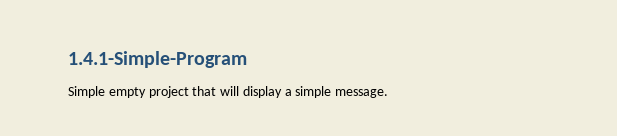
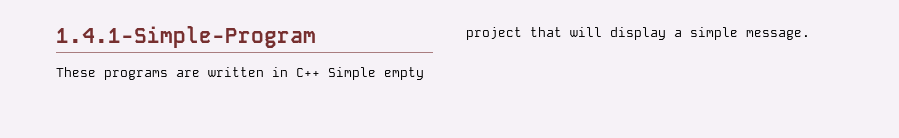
- Simple empty project that will display a simple message.
+ These programs are written in C++ Simple empty project that will display a simple message.

